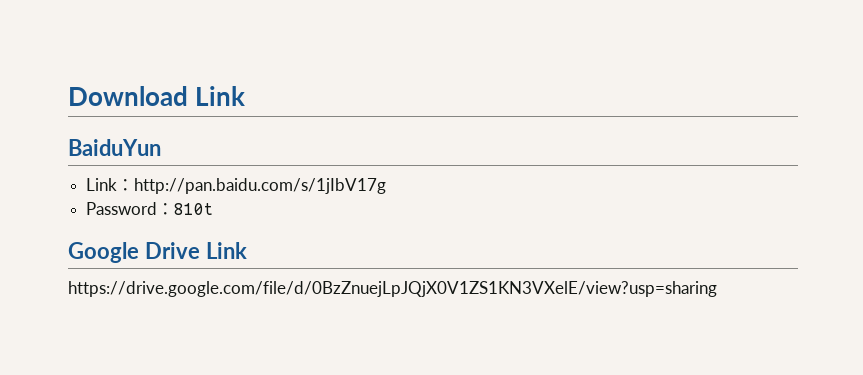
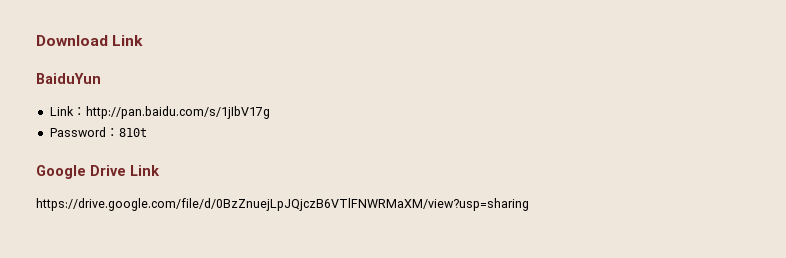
- https://drive.google.com/file/d/0BzZnuejLpJQjX0V1ZS1KN3VXelE/view?usp=sharing
+ https://drive.google.com/file/d/0BzZnuejLpJQjczB6VTlFNWRMaXM/view?usp=sharing

